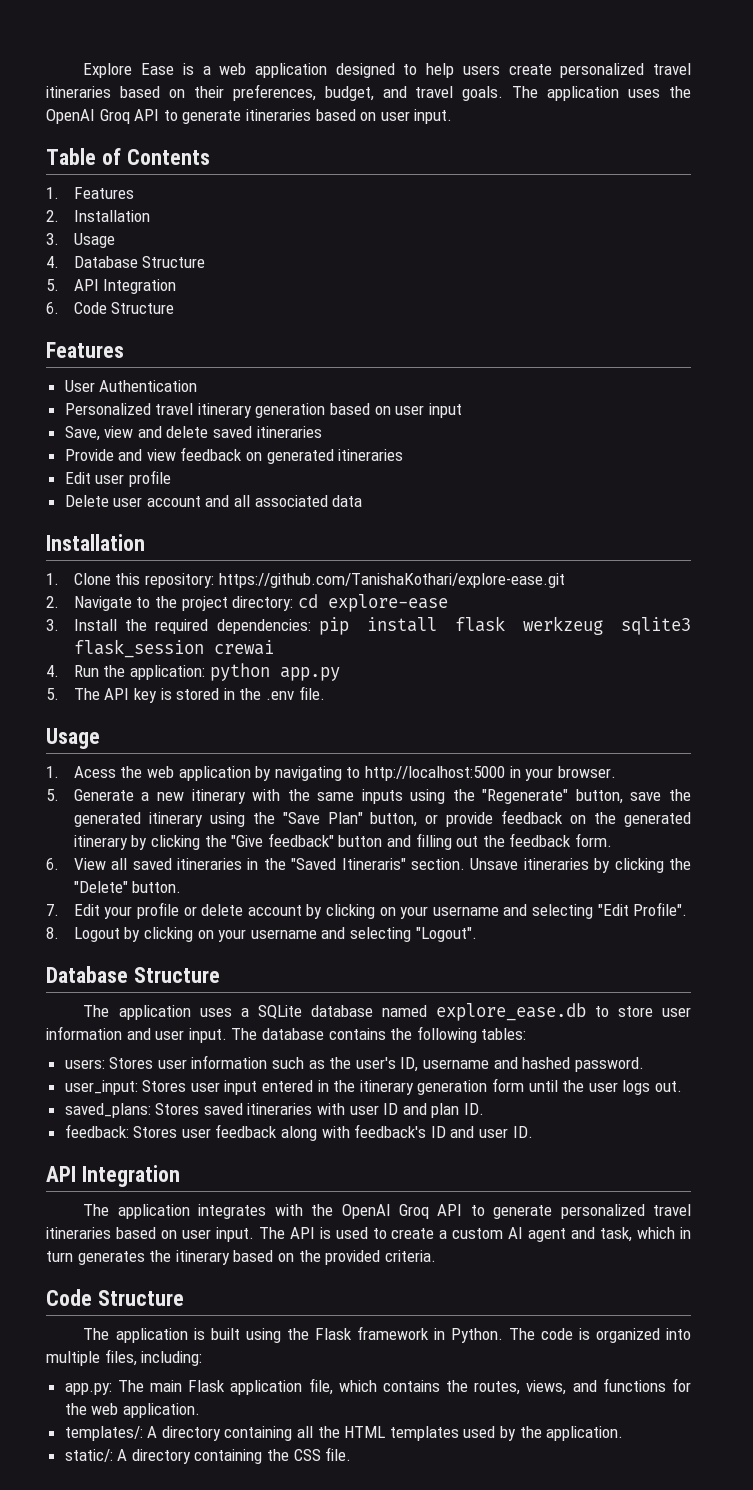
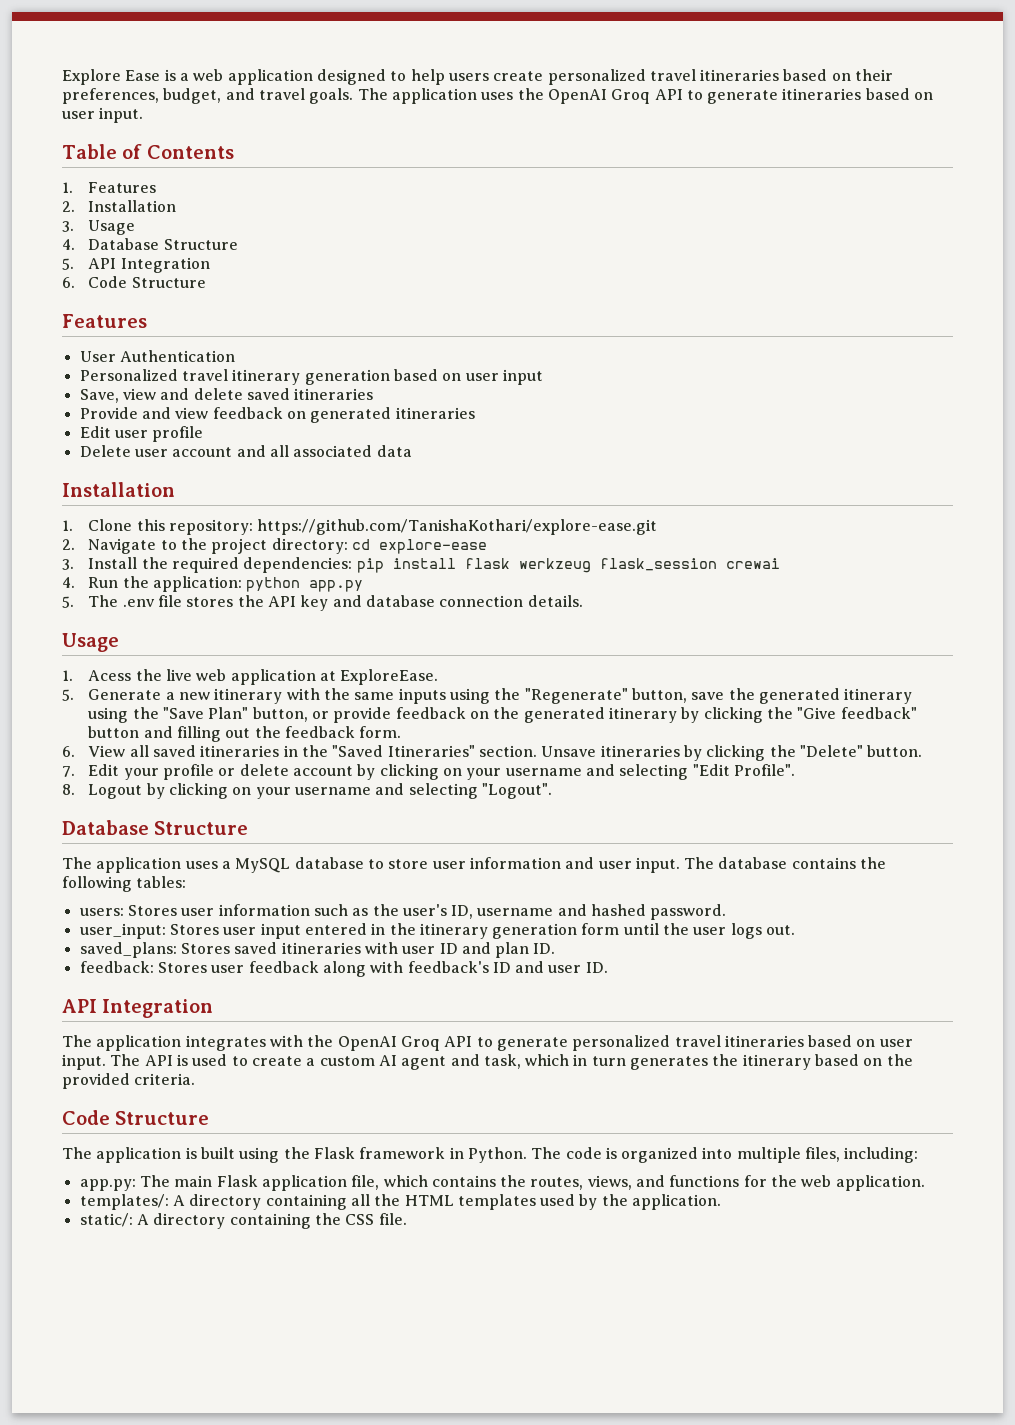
- 3. Install the required dependencies: pip install flask werkzeug sqlite3 flask_session crewai
+ 3. Install the required dependencies: pip install flask werkzeug flask_session crewai
- 5. The API key is stored in the .env file.
+ 5. The .env file stores the API key and database connection details.
- 1. Acess the web application by navigating to http://localhost:5000 in your browser.
+ 1. Acess the live web application at ExploreEase.
- 6. View all saved itineraries in the "Saved Itineraris" section.
+ 6. View all saved itineraries in the "Saved Itineraries" section.
- The application uses a SQLite database named explore_ease.db to store user information and user input.
+ The application uses a MySQL database to store user information and user input.

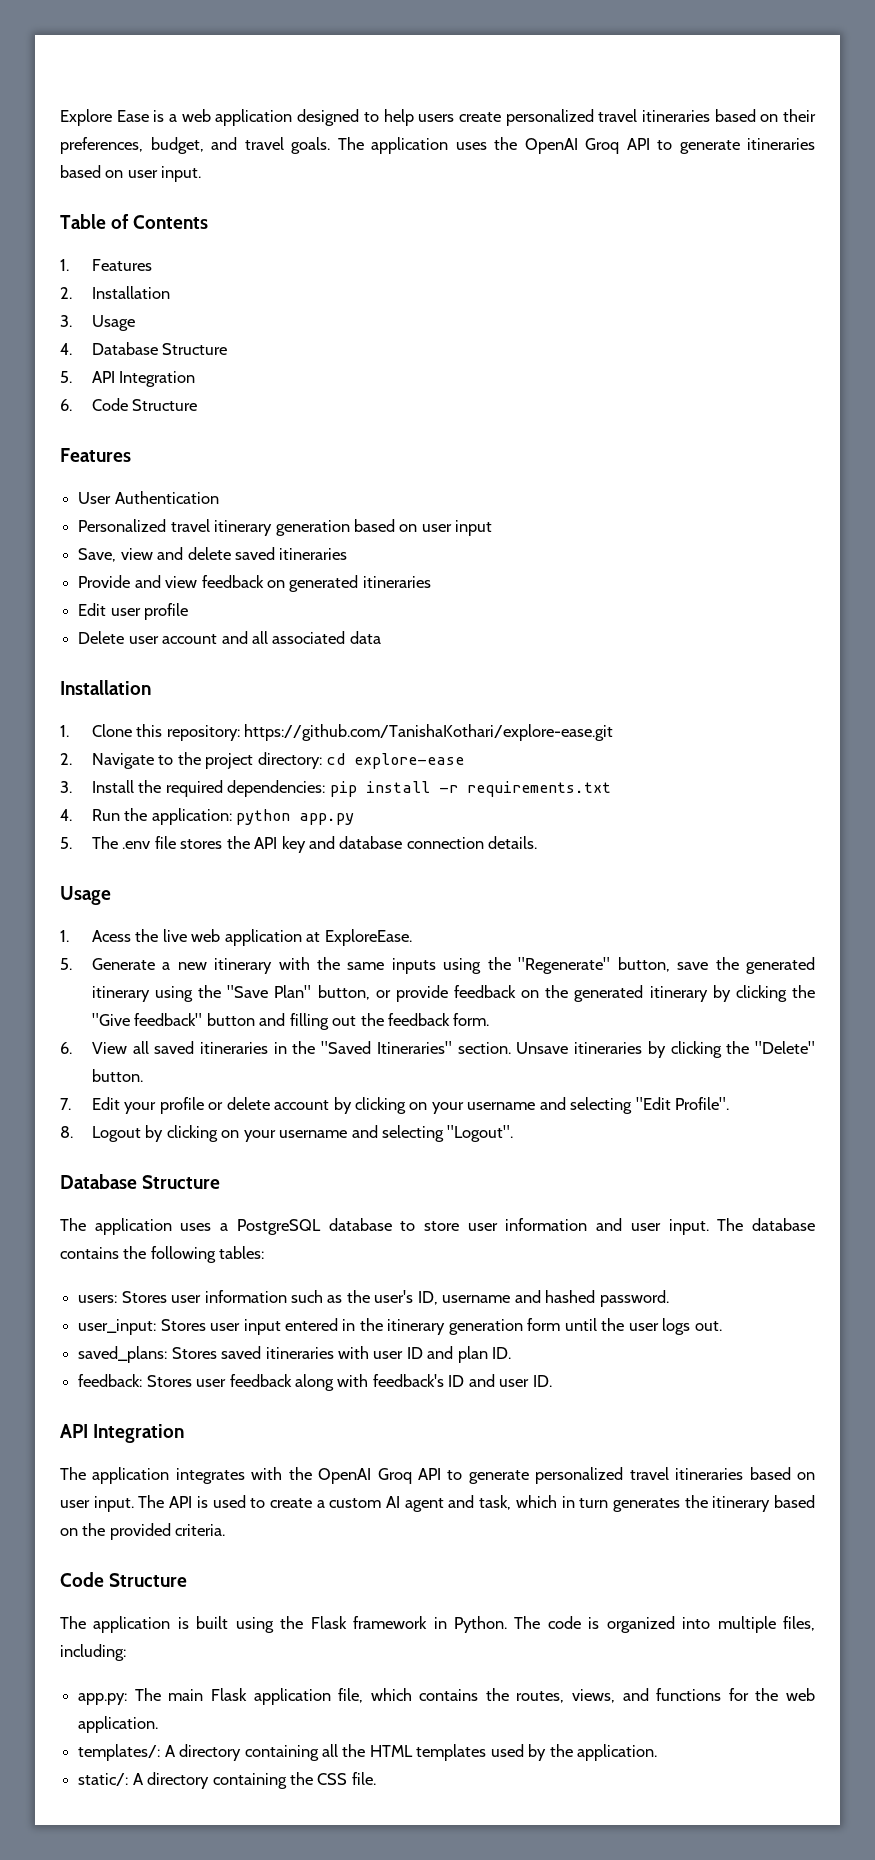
- 3. Install the required dependencies: pip install flask werkzeug flask_session crewai
+ 3. Install the required dependencies: pip install -r requirements.txt
- The application uses a MySQL database to store user information and user input.
+ The application uses a PostgreSQL database to store user information and user input.

